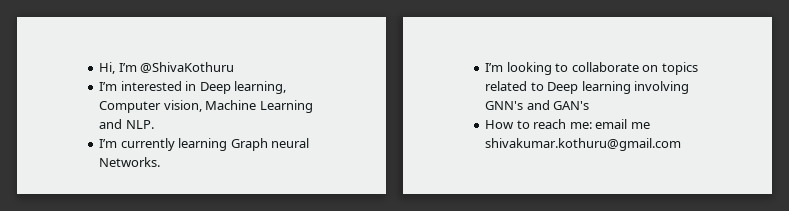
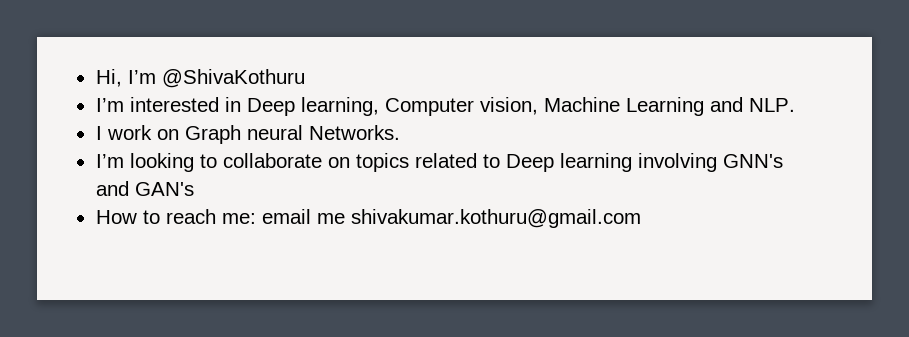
- I’m currently learning Graph neural Networks.
+ I work on Graph neural Networks.

